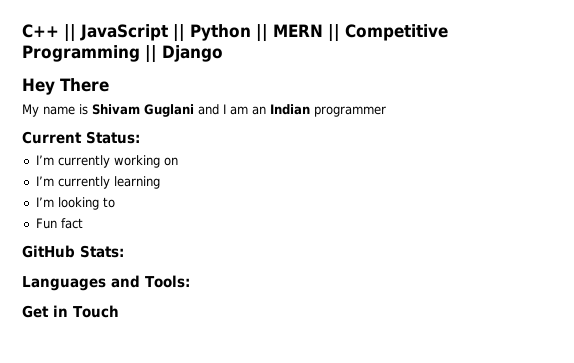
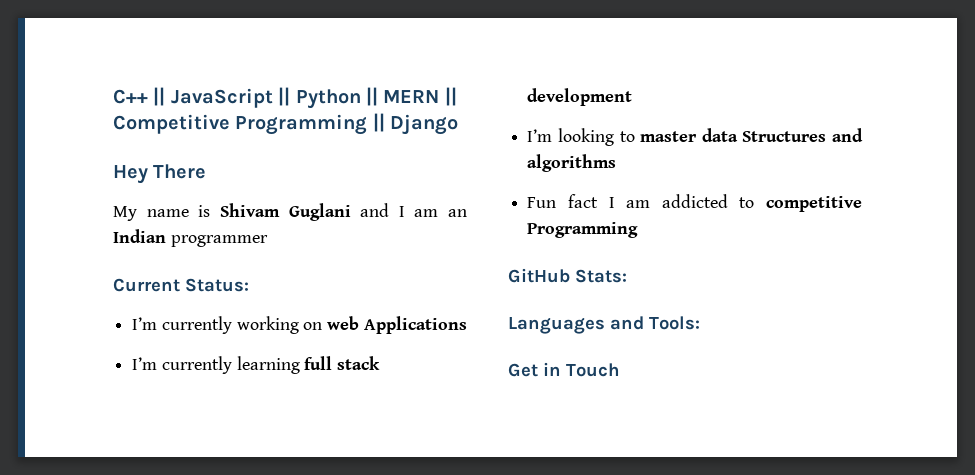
- I’m currently working on
+ I’m currently working on web Applications
- I’m currently learning
+ I’m currently learning full stack development
- I’m looking to
- Fun fact
+ I’m looking to master data Structures and algorithms
+ Fun fact I am addicted to competitive Programming

